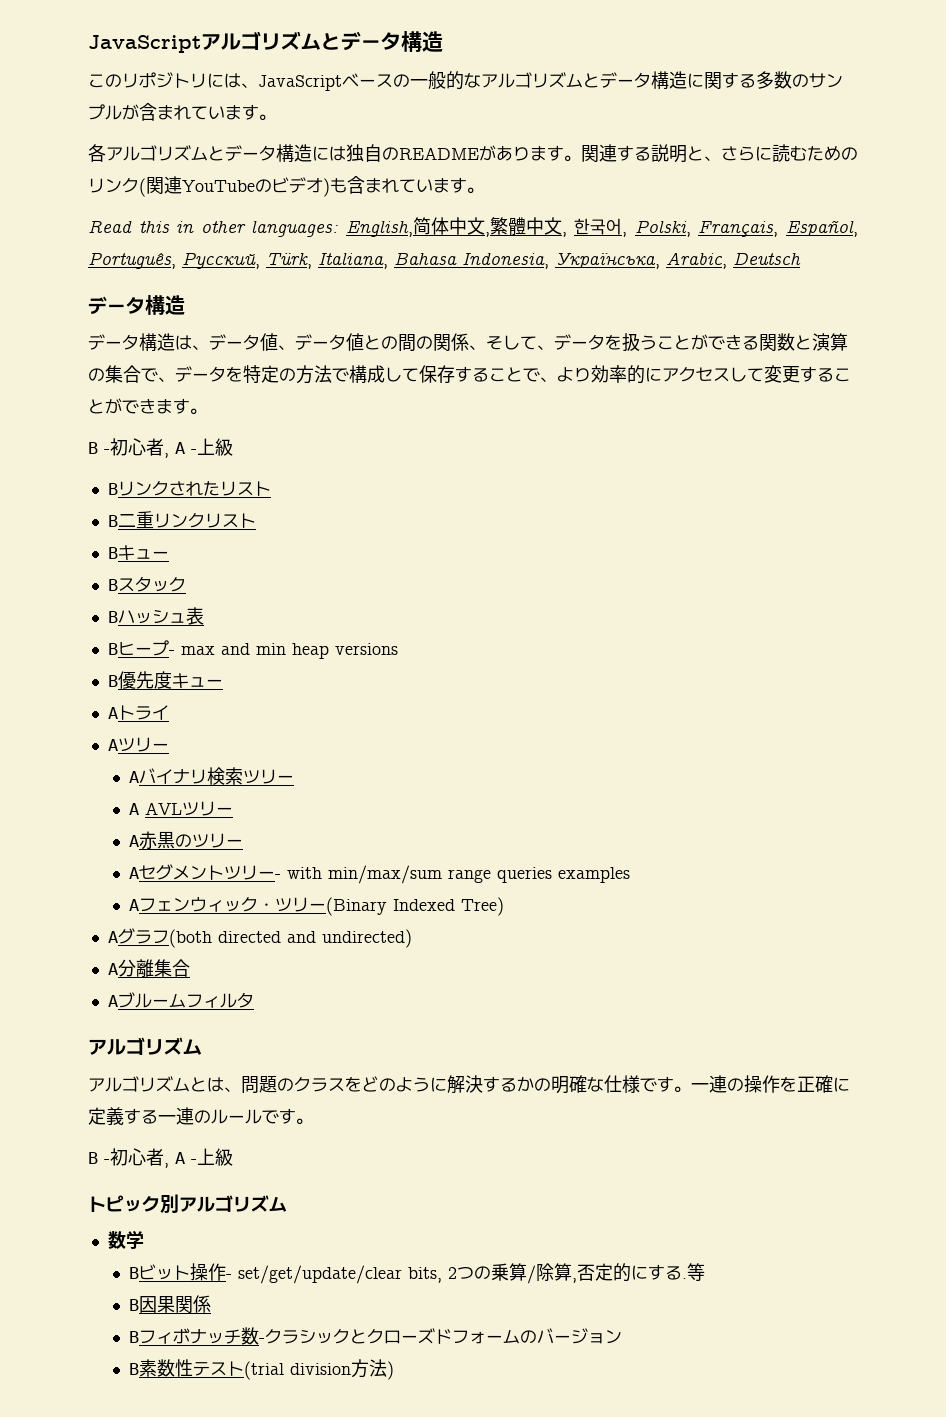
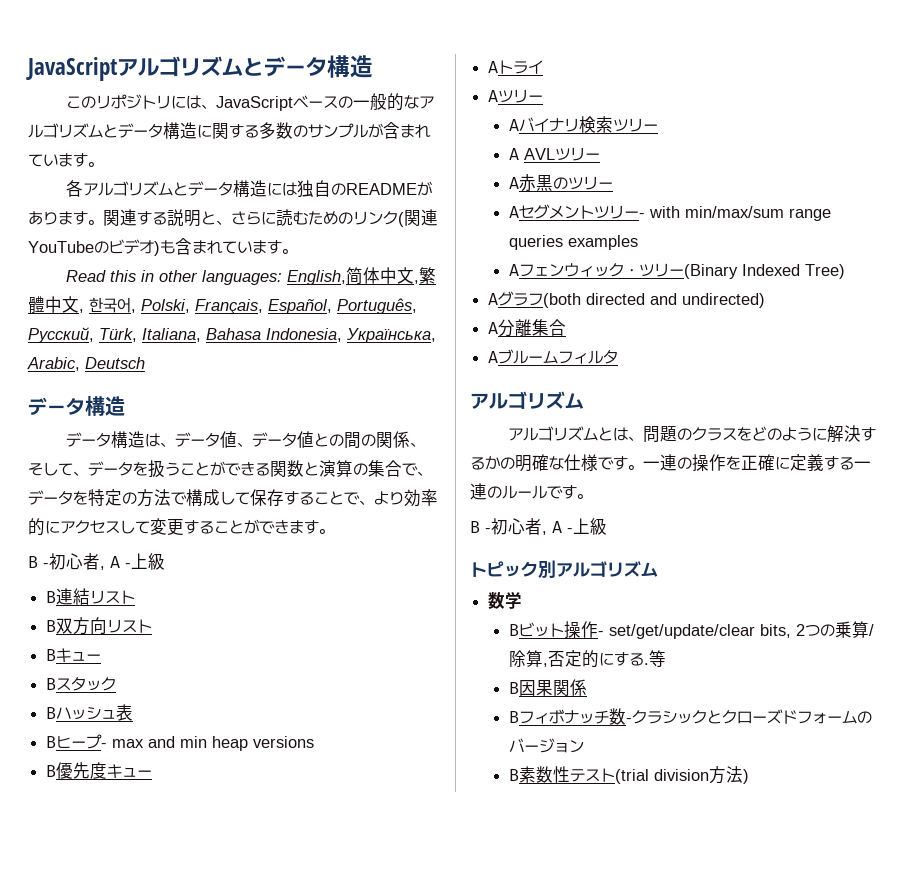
- Bリンクされたリスト
- B二重リンクリスト
+ B連結リスト
+ B双方向リスト

